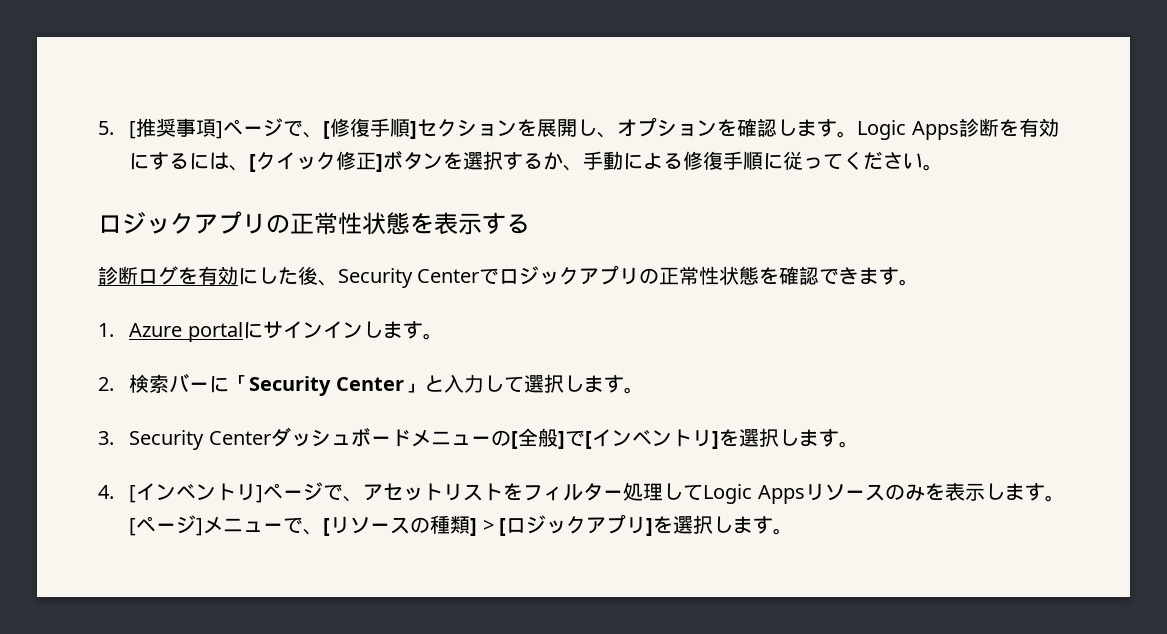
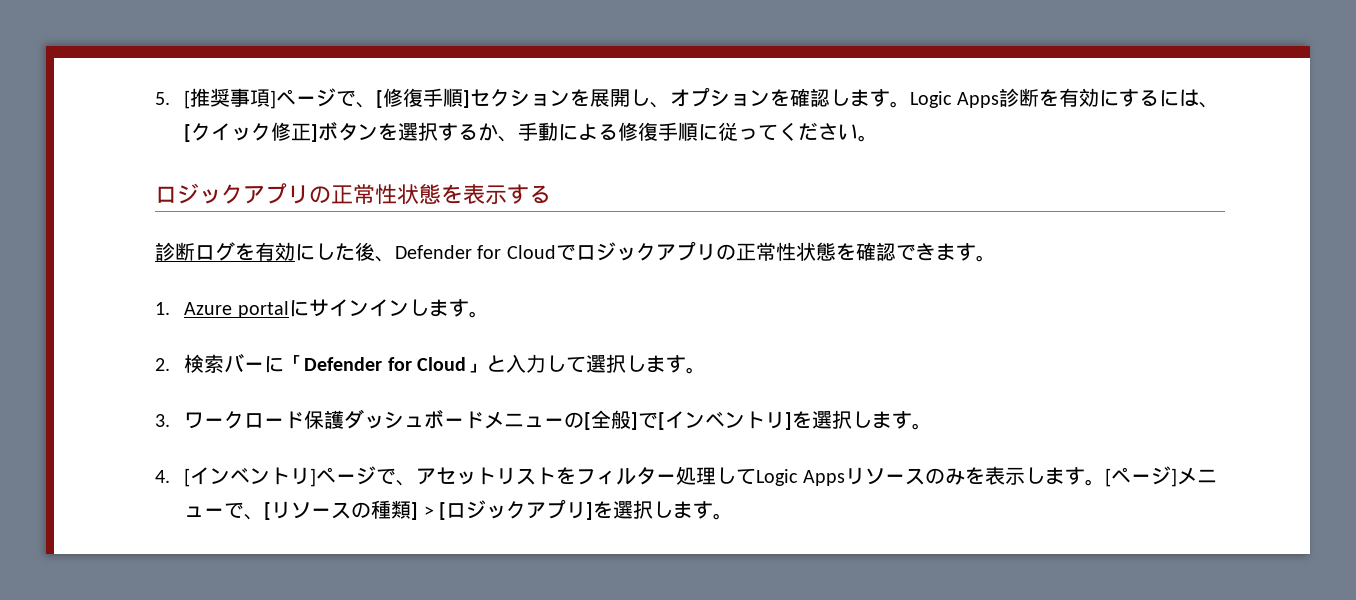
- 診断ログを有効にした後、Security Centerでロジックアプリの正常性状態を確認できます。
+ 診断ログを有効にした後、Defender for Cloudでロジックアプリの正常性状態を確認できます。
- 2.検索バーに「Security Center」と入力して選択します。
+ 2.検索バーに「Defender for Cloud」と入力して選択します。
- 3. Security Centerダッシュボードメニューの[全般]で[インベントリ]を選択します。
+ 3.ワークロード保護ダッシュボードメニューの[全般]で[インベントリ]を選択します。

